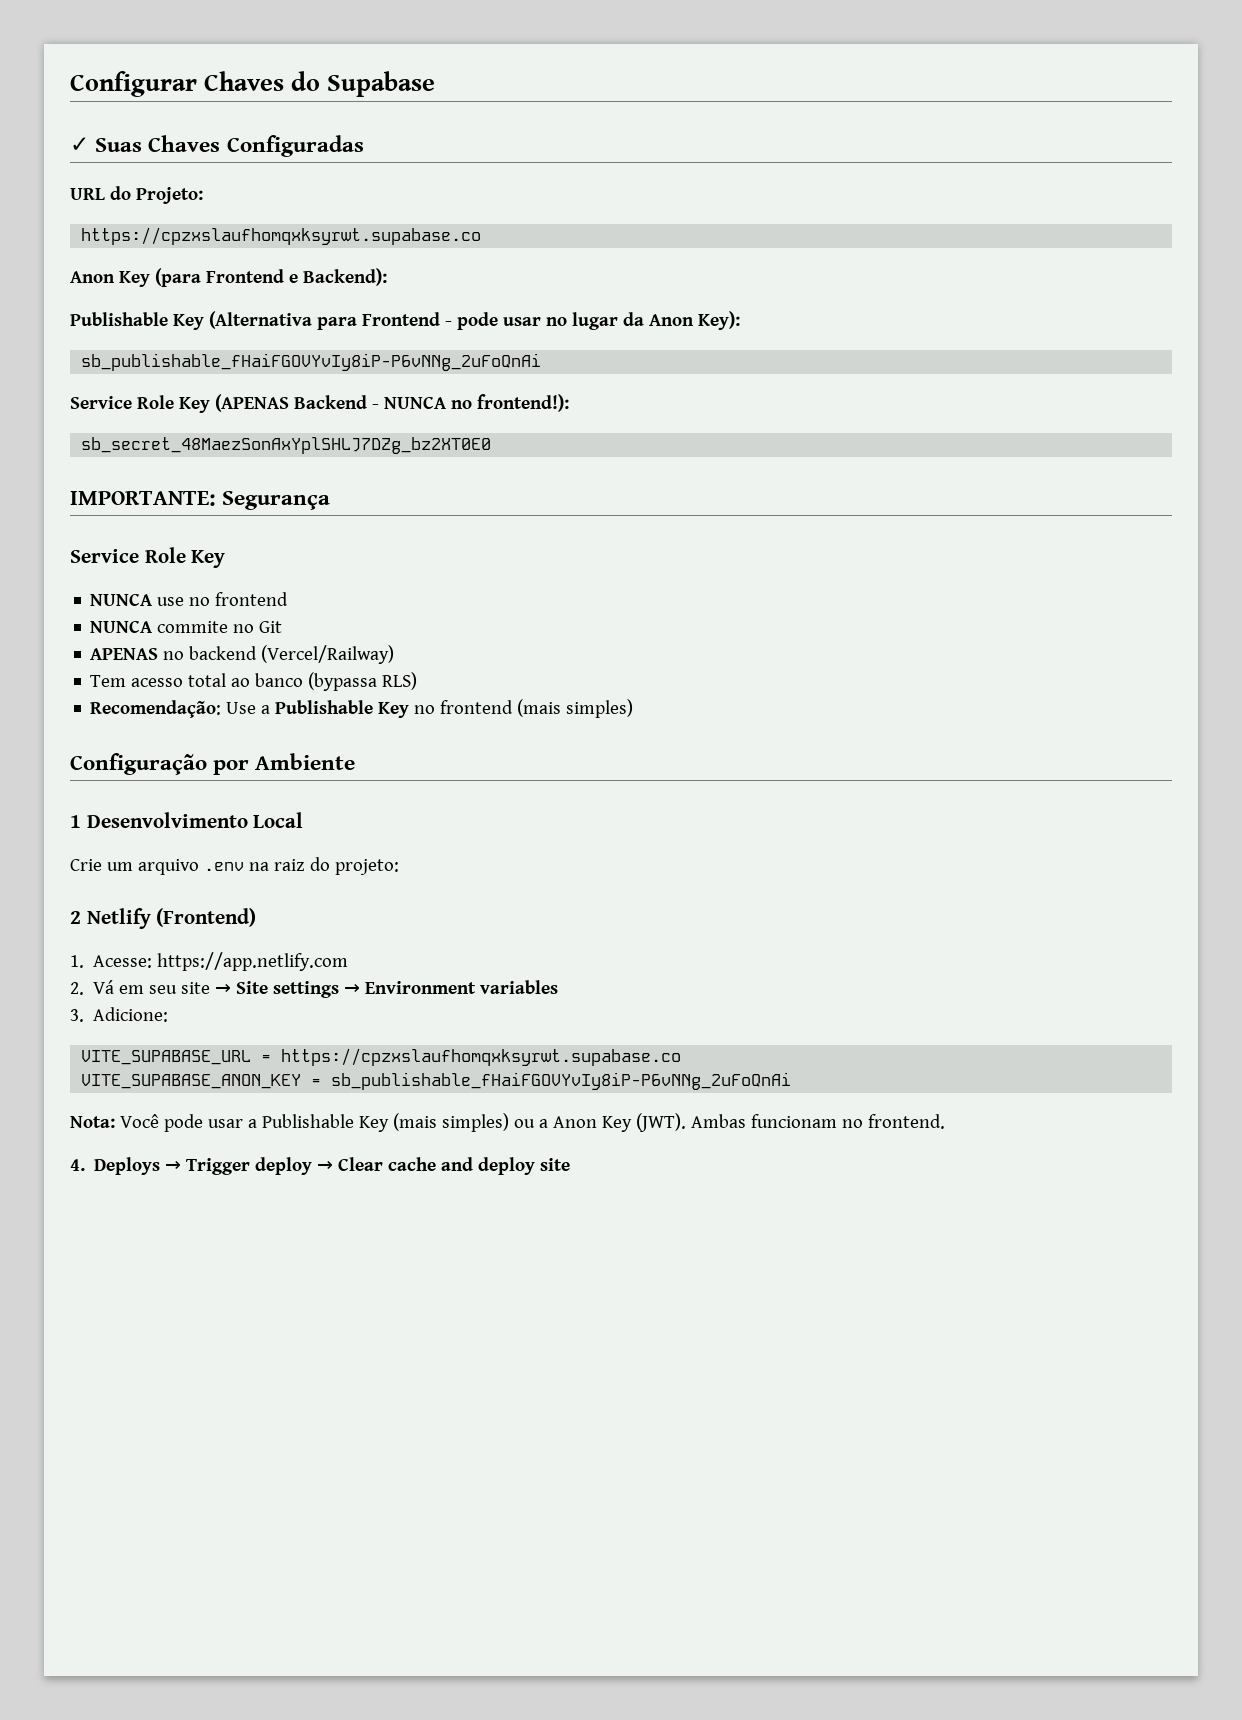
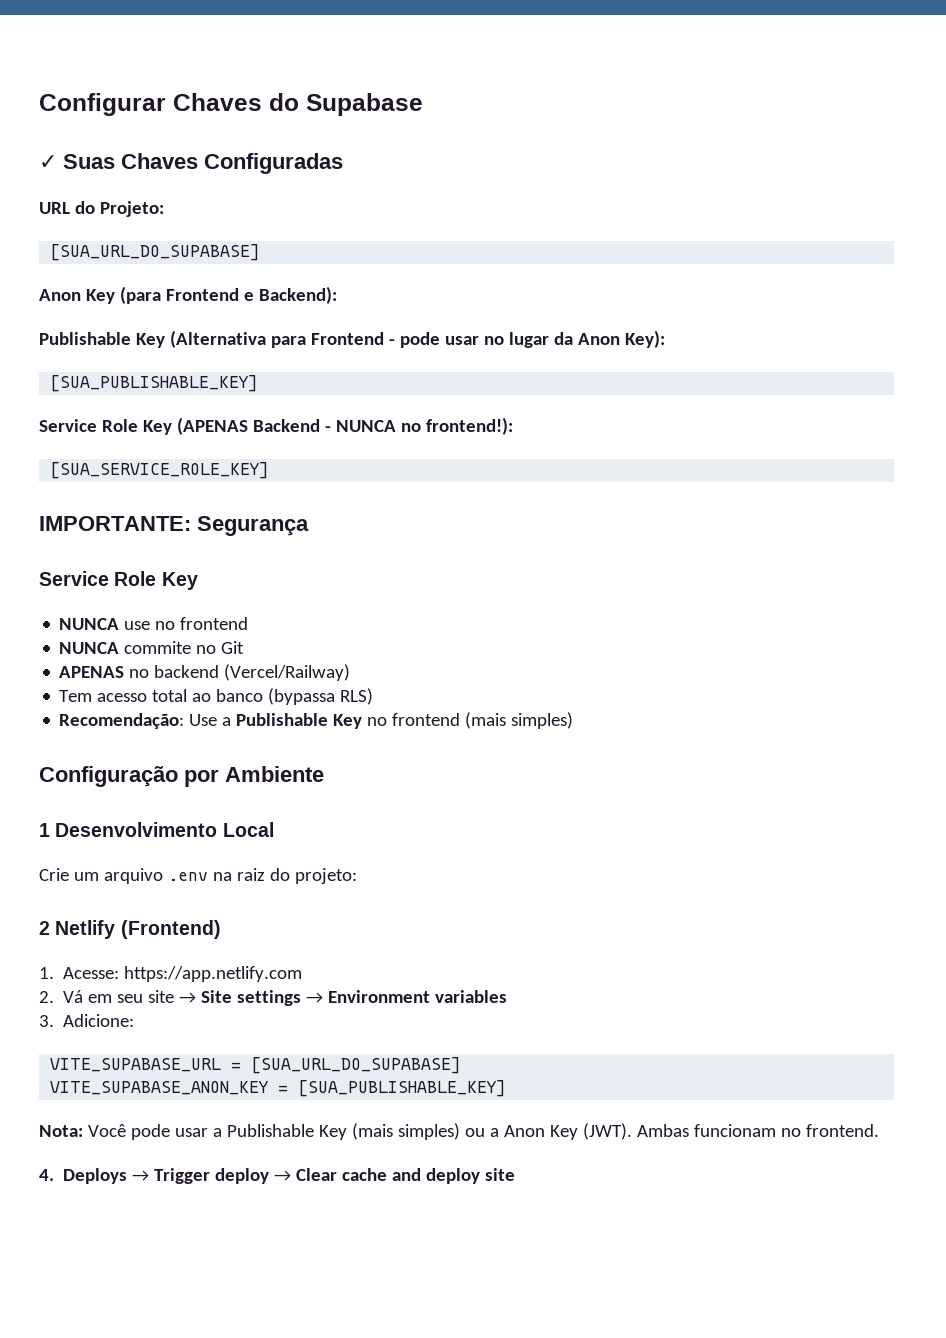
  URL do Projeto:
- https://cpzxslaufhomqxksyrwt.supabase.co
+ [SUA_URL_DO_SUPABASE]
  Publishable Key (Alternativa para Frontend - pode usar no lugar da Anon Key):
- sb_publishable_fHaiFGOVYvIy8iP-P6vNNg_2uFoQnAi
+ [SUA_PUBLISHABLE_KEY]
- sb_secret_48MaezSonAxYplSHLJ7DZg_bz2XT0E0
+ [SUA_SERVICE_ROLE_KEY]
- VITE_SUPABASE_URL = https://cpzxslaufhomqxksyrwt.supabase.co
+ VITE_SUPABASE_URL = [SUA_URL_DO_SUPABASE]
- VITE_SUPABASE_ANON_KEY = sb_publishable_fHaiFGOVYvIy8iP-P6vNNg_2uFoQnAi
+ VITE_SUPABASE_ANON_KEY = [SUA_PUBLISHABLE_KEY]

